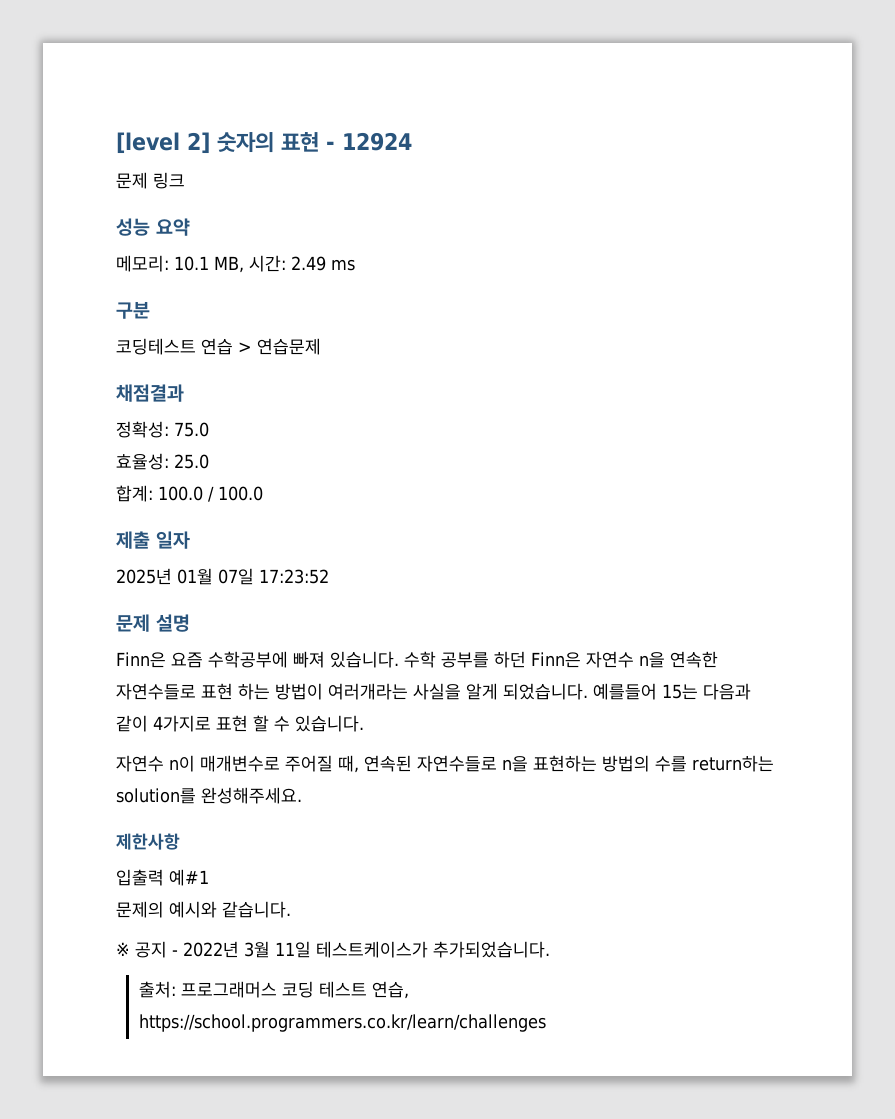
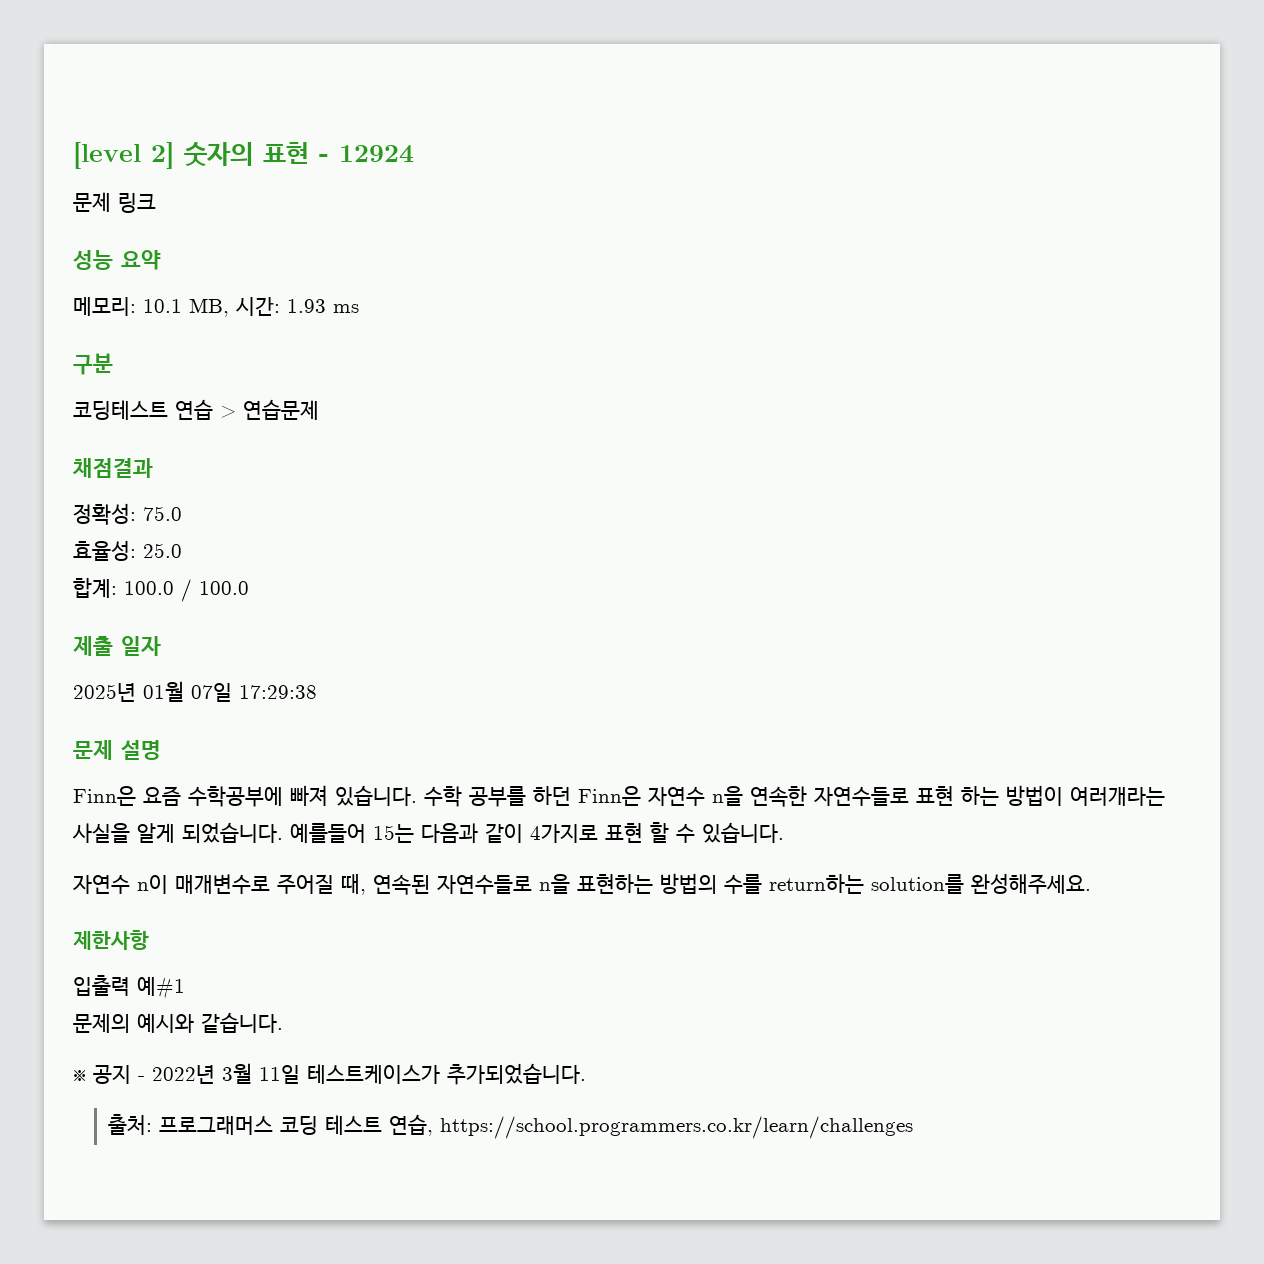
- 메모리: 10.1 MB, 시간: 2.49 ms
+ 메모리: 10.1 MB, 시간: 1.93 ms
- 2025년 01월 07일 17:23:52
+ 2025년 01월 07일 17:29:38

